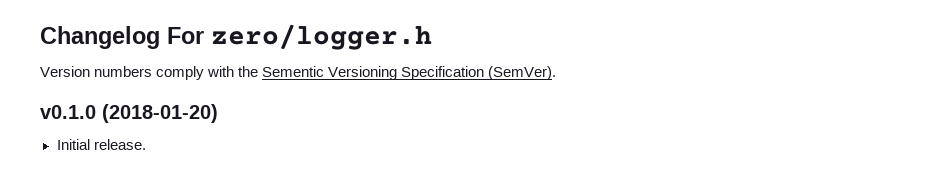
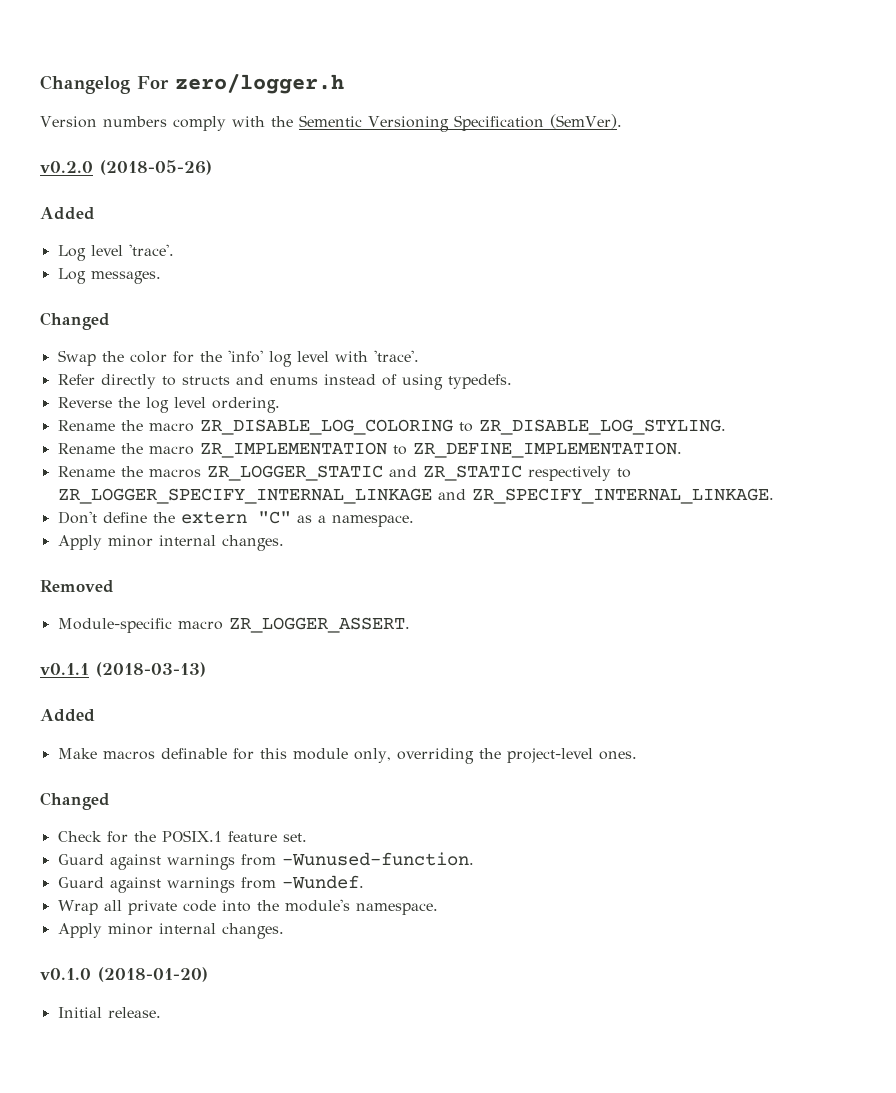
+ v0.2.0 (2018-05-26)
+ Added
+ Log level 'trace'.
+ Log messages.
+ Changed
+ Swap the color for the 'info' log level with 'trace'.
+ Refer directly to structs and enums instead of using typedefs.
+ Reverse the log level ordering.
+ Rename the macro ZR_DISABLE_LOG_COLORING to ZR_DISABLE_LOG_STYLING.
+ Rename the macro ZR_IMPLEMENTATION to ZR_DEFINE_IMPLEMENTATION.
+ Rename the macros ZR_LOGGER_STATIC and ZR_STATIC respectively to ZR_LOGGER_SPECIFY_INTERNAL_LINKAGE and ZR_SPECIFY_INTERNAL_LINKAGE.
+ Don't define the extern "C" as a namespace.
+ Apply minor internal changes.
+ Removed
+ Module-specific macro ZR_LOGGER_ASSERT.
+ v0.1.1 (2018-03-13)
+ Added
+ Make macros definable for this module only, overriding the project-level ones.
+ Changed
+ Check for the POSIX.1 feature set.
+ Guard against warnings from -Wunused-function.
+ Guard against warnings from -Wundef.
+ Wrap all private code into the module's namespace.
+ Apply minor internal changes.

